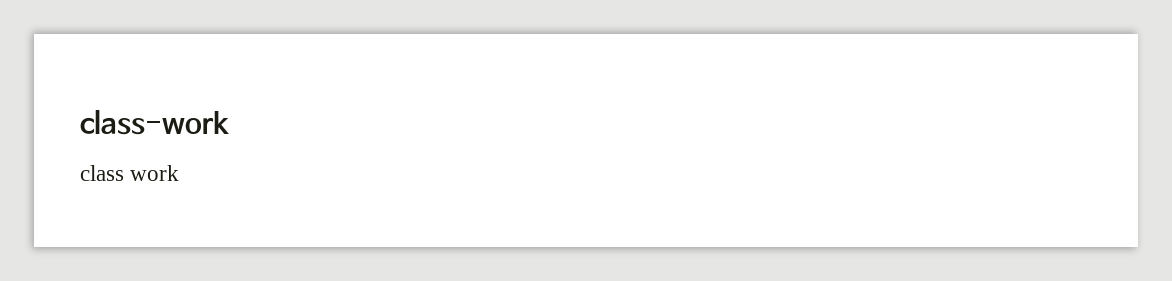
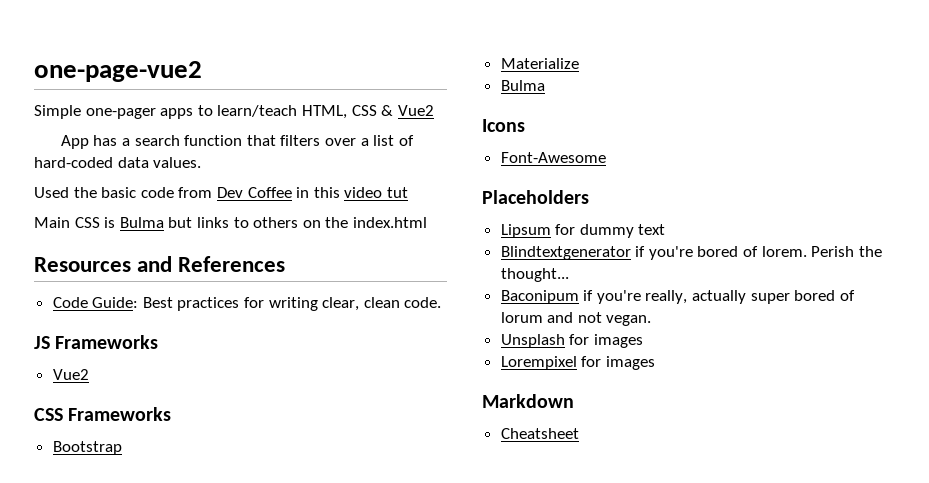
- class-work
- class work
+ one-page-vue2
+ Simple one-pager apps to learn/teach HTML, CSS & Vue2
+ App has a search function that filters over a list of hard-coded data values.
+ Used the basic code from Dev Coffee in this video tut
+ Main CSS is Bulma but links to others on the index.html
+ Resources and References
+ Code Guide: Best practices for writing clear, clean code.
+ JS Frameworks
+ Vue2
+ CSS Frameworks
+ Bootstrap
+ Materialize
+ Bulma
+ Icons
+ Font-Awesome
+ Placeholders
+ Lipsum for dummy text
+ Blindtextgenerator if you're bored of lorem. Perish the thought...
+ Baconipum if you're really, actually super bored of lorum and not vegan.
+ Unsplash for images
+ Lorempixel for images
+ Markdown
+ Cheatsheet

